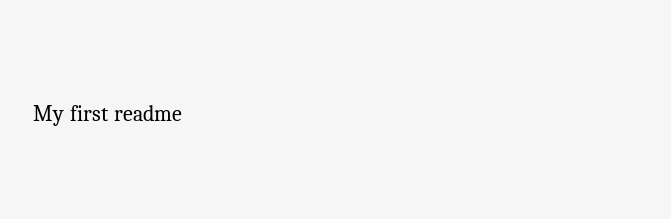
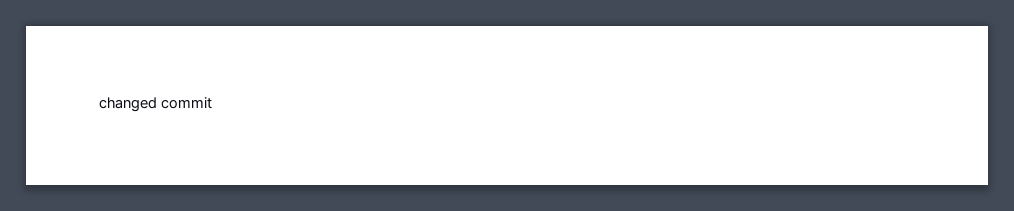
- My first readme
+ changed commit

